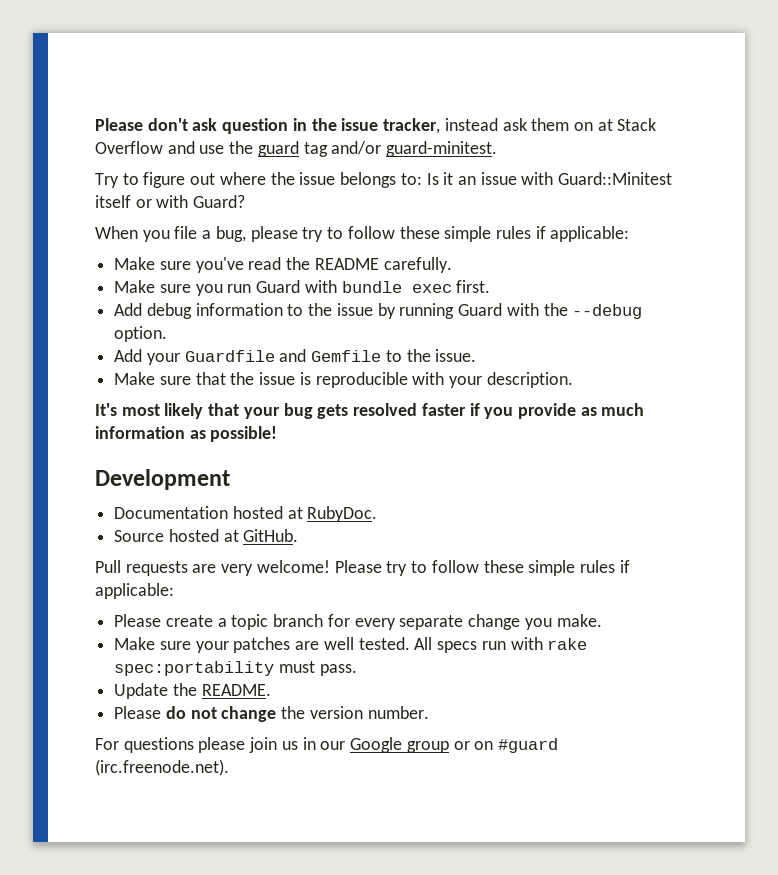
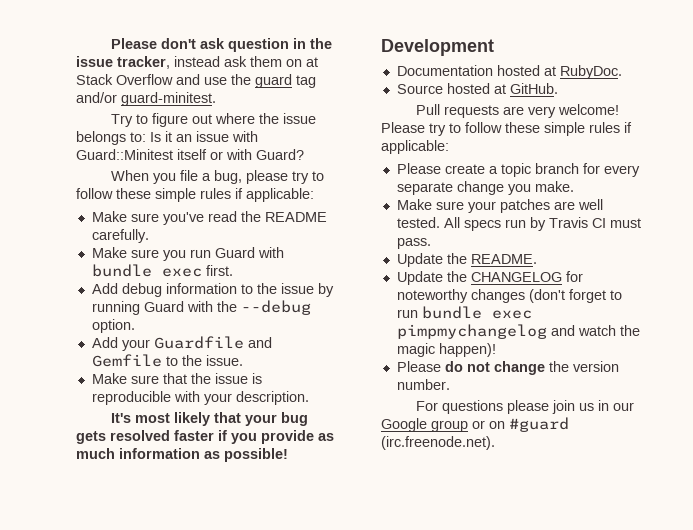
- All specs run with rake spec:portability must pass.
+ All specs run by Travis CI must pass.
+ Update the CHANGELOG for noteworthy changes (don't forget to run bundle exec pimpmychangelog and watch the magic happen)!

